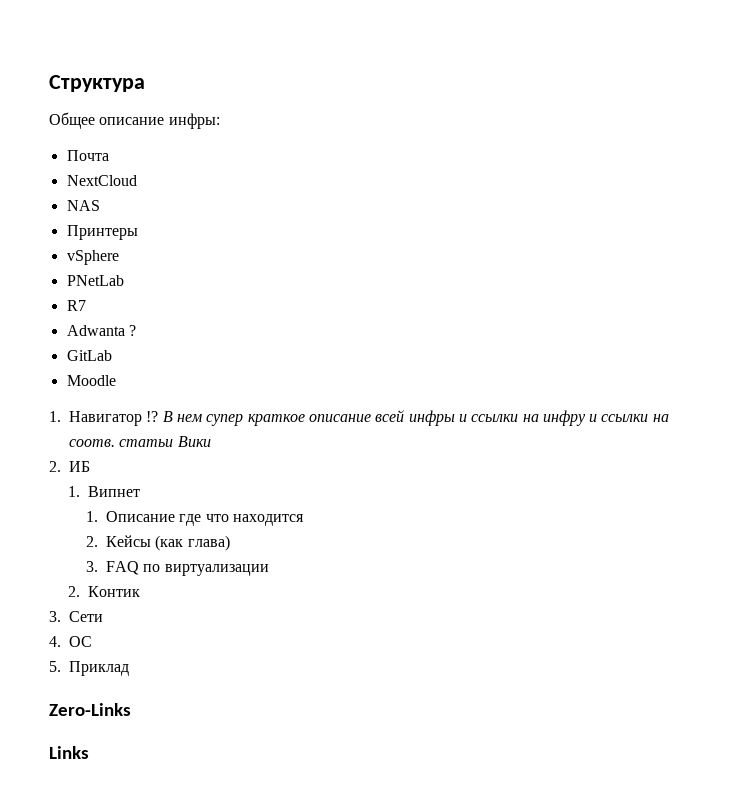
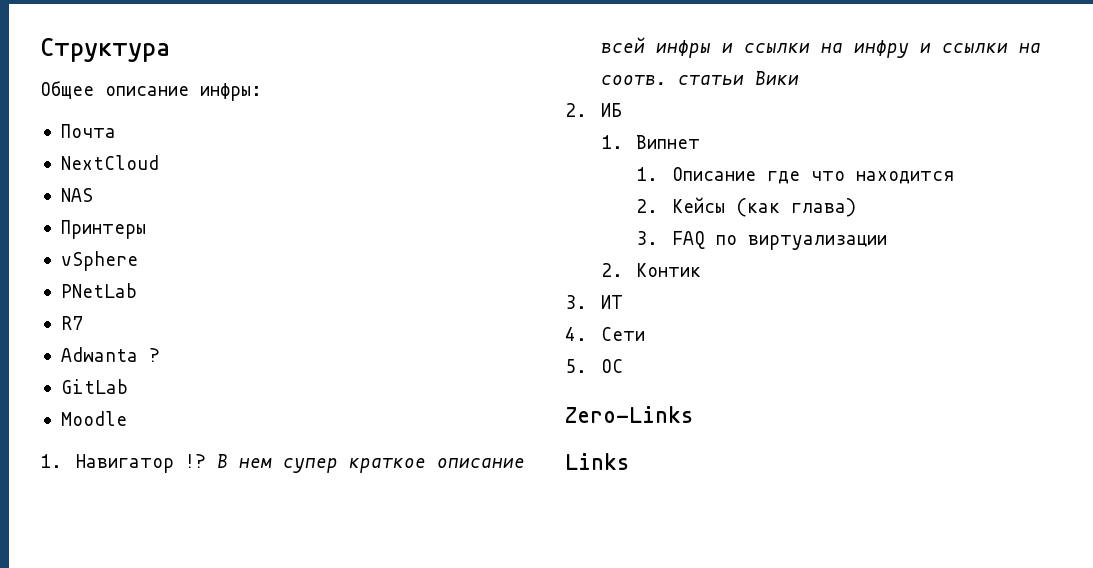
- 3. Сети
+ 3. ИТ
+ 4. Сети
- 4. ОС
+ 5. ОС
- 5. Приклад

